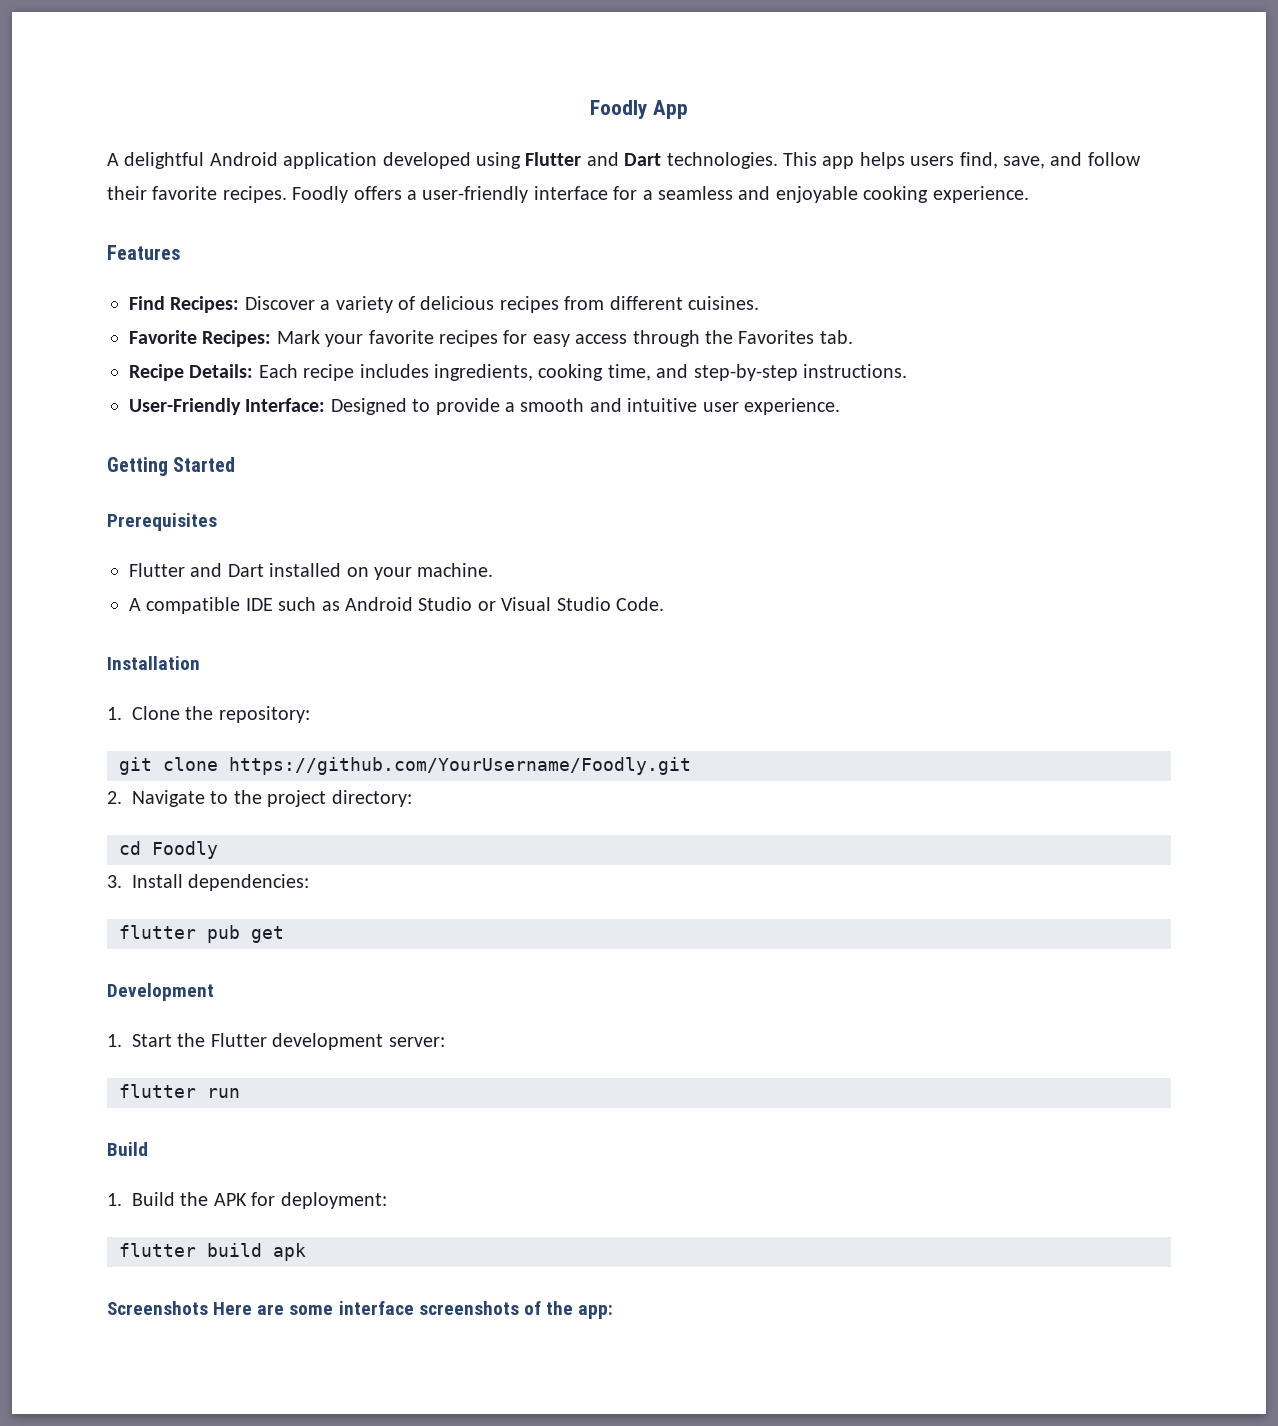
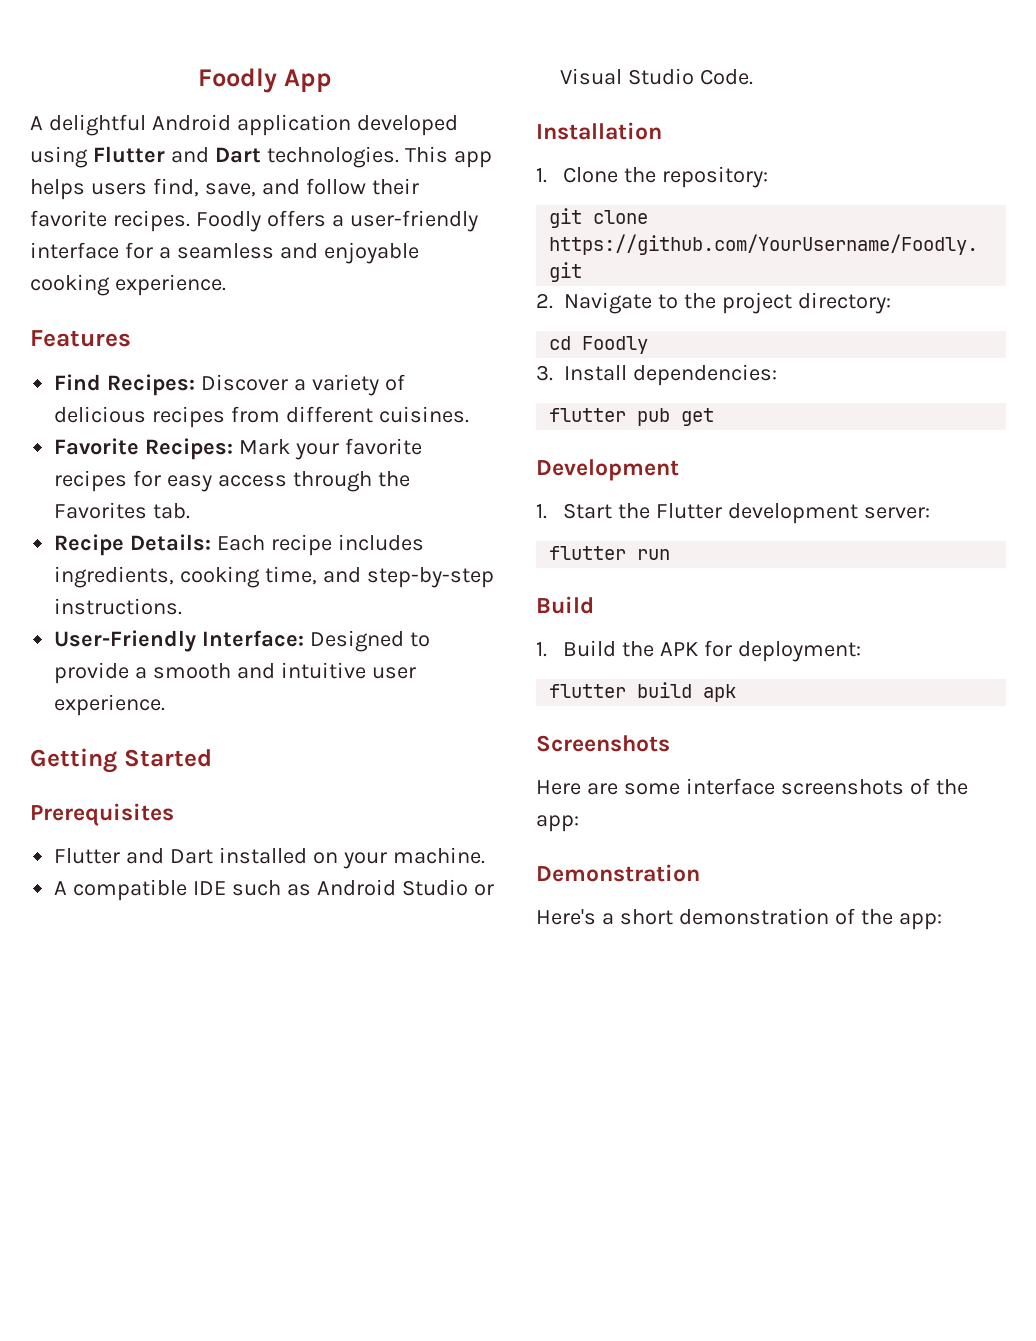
- Screenshots Here are some interface screenshots of the app:
+ Screenshots
+ Here are some interface screenshots of the app:
+ Demonstration
+ Here's a short demonstration of the app:

